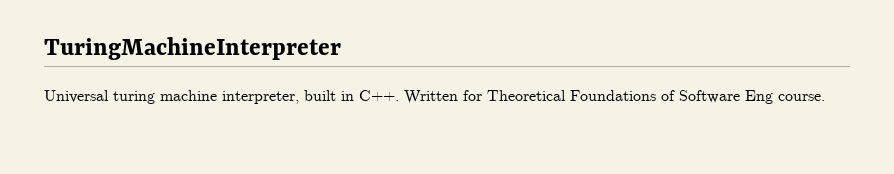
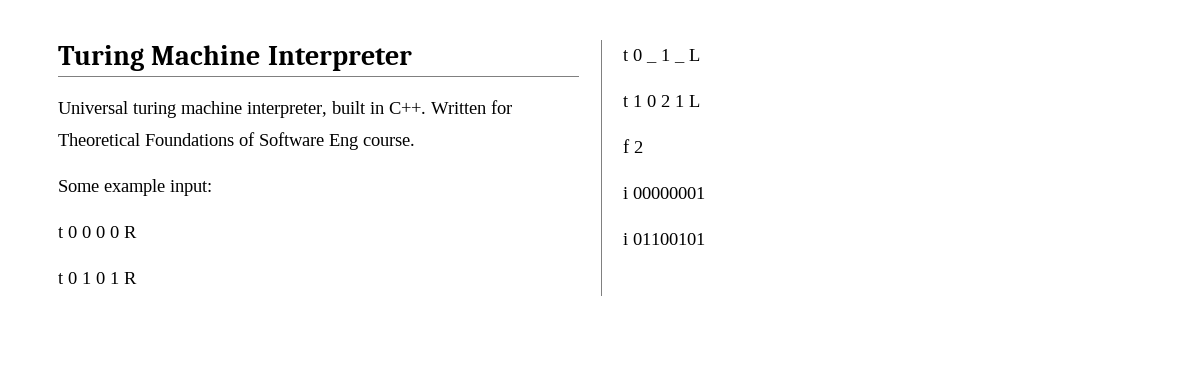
- TuringMachineInterpreter
+ Turing Machine Interpreter
+ Some example input:
+ t 0 0 0 0 R
+ t 0 1 0 1 R
+ t 0 _ 1 _ L
+ t 1 0 2 1 L
+ f 2
+ i 00000001
+ i 01100101

